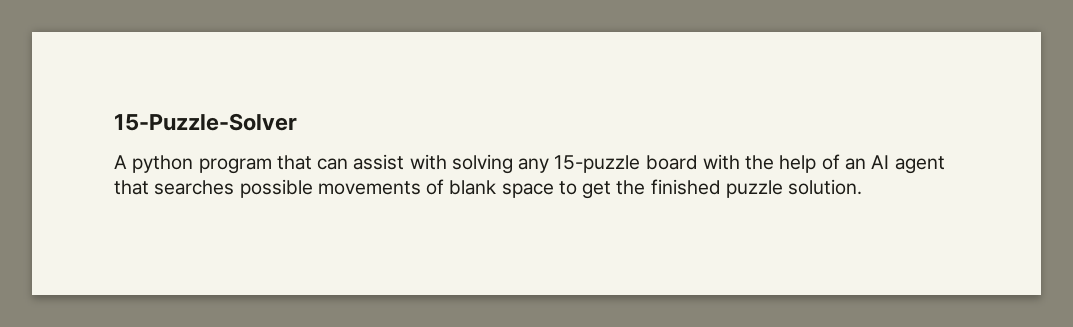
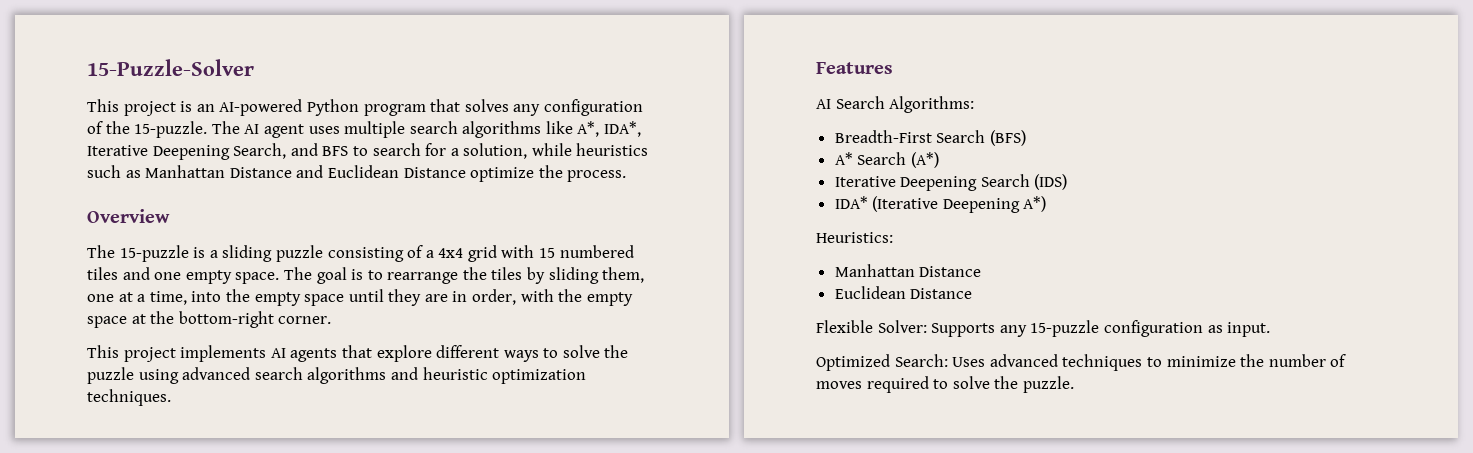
- A python program that can assist with solving any 15-puzzle board with the help of an AI agent that searches possible movements of blank space to get the finished puzzle solution.
+ This project is an AI-powered Python program that solves any configuration of the 15-puzzle. The AI agent uses multiple search algorithms like A*, IDA*, Iterative Deepening Search, and BFS to search for a solution, while heuristics such as Manhattan Distance and Euclidean Distance optimize the process.
+ Overview
+ The 15-puzzle is a sliding puzzle consisting of a 4x4 grid with 15 numbered tiles and one empty space. The goal is to rearrange the tiles by sliding them, one at a time, into the empty space until they are in order, with the empty space at the bottom-right corner.
+ This project implements AI agents that explore different ways to solve the puzzle using advanced search algorithms and heuristic optimization techniques.
+ Features
+ AI Search Algorithms:
+ Breadth-First Search (BFS)
+ A* Search (A*)
+ Iterative Deepening Search (IDS)
+ IDA* (Iterative Deepening A*)
+ Heuristics:
+ Manhattan Distance
+ Euclidean Distance
+ Flexible Solver: Supports any 15-puzzle configuration as input.
+ Optimized Search: Uses advanced techniques to minimize the number of moves required to solve the puzzle.

